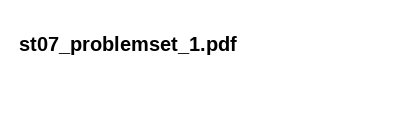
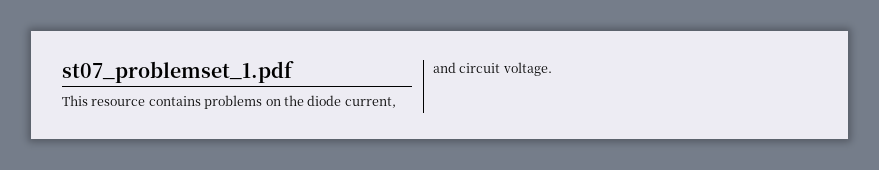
+ This resource contains problems on the diode current, and circuit voltage.

